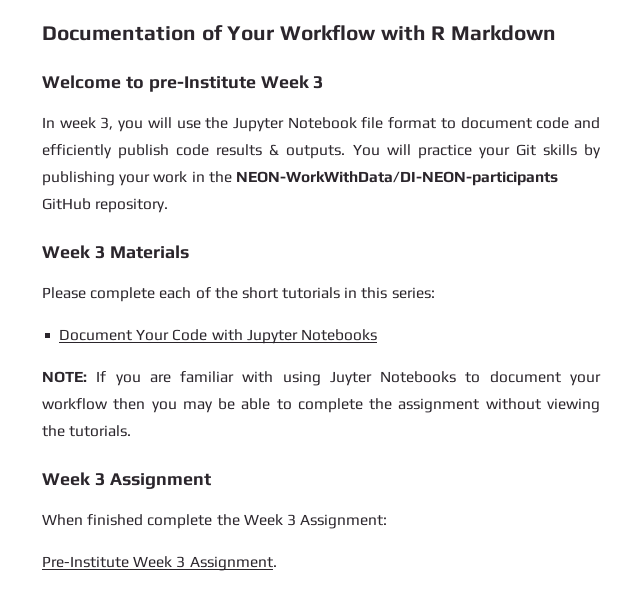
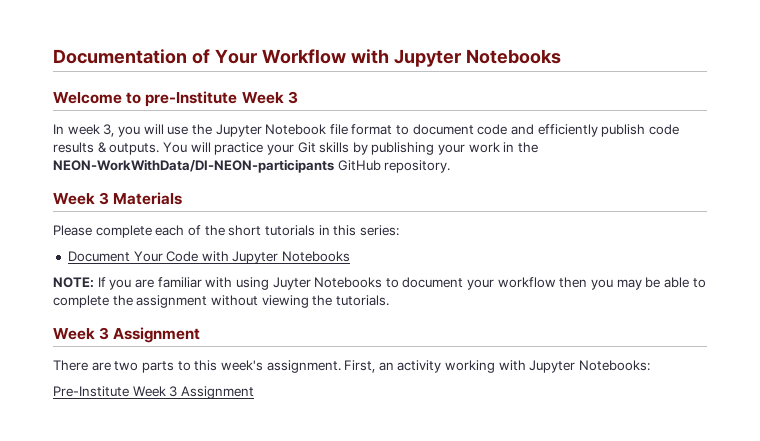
- Documentation of Your Workflow with R Markdown
+ Documentation of Your Workflow with Jupyter Notebooks
- When finished complete the Week 3 Assignment:
+ There are two parts to this week's assignment. First, an activity working with Jupyter Notebooks:
- Pre-Institute Week 3 Assignment.
+ Pre-Institute Week 3 Assignment

